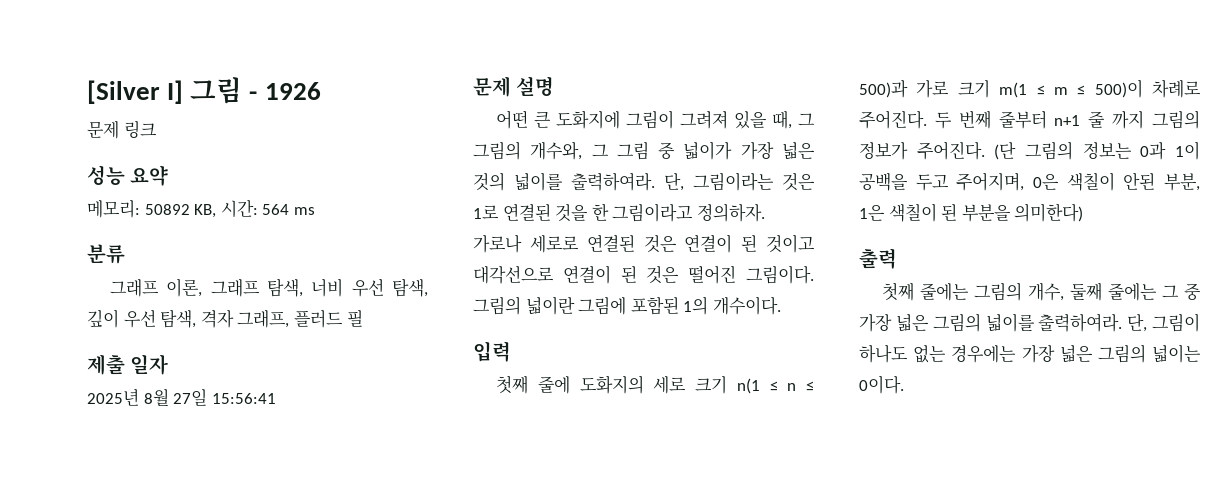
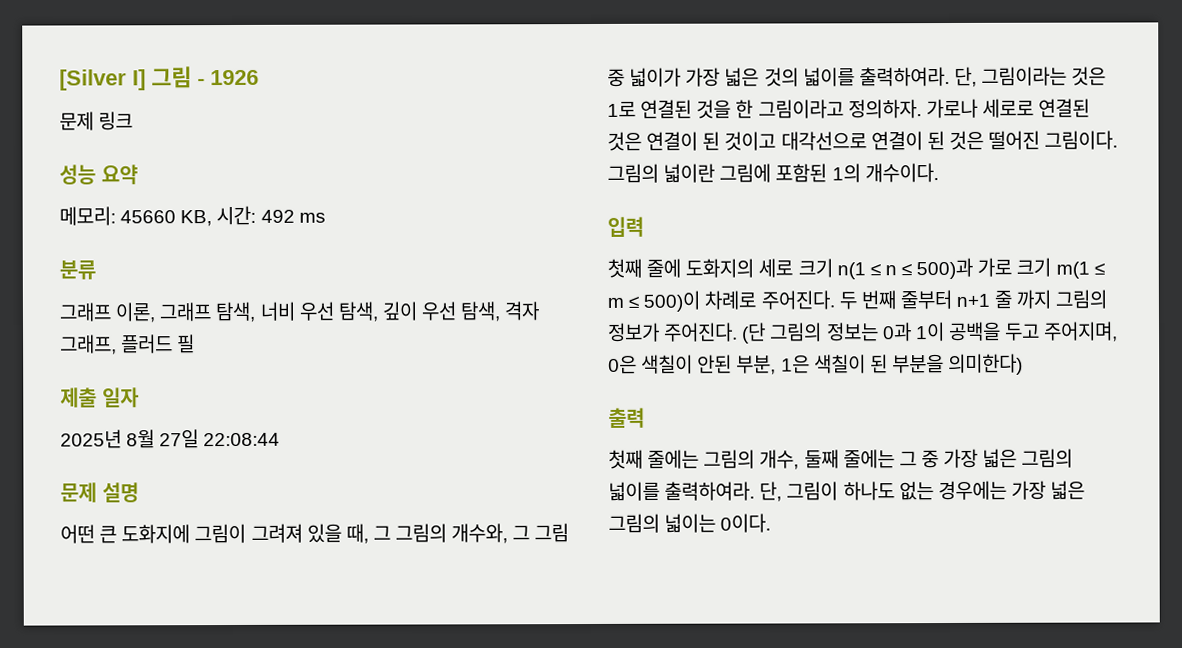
- 메모리: 50892 KB, 시간: 564 ms
+ 메모리: 45660 KB, 시간: 492 ms
- 2025년 8월 27일 15:56:41
+ 2025년 8월 27일 22:08:44

